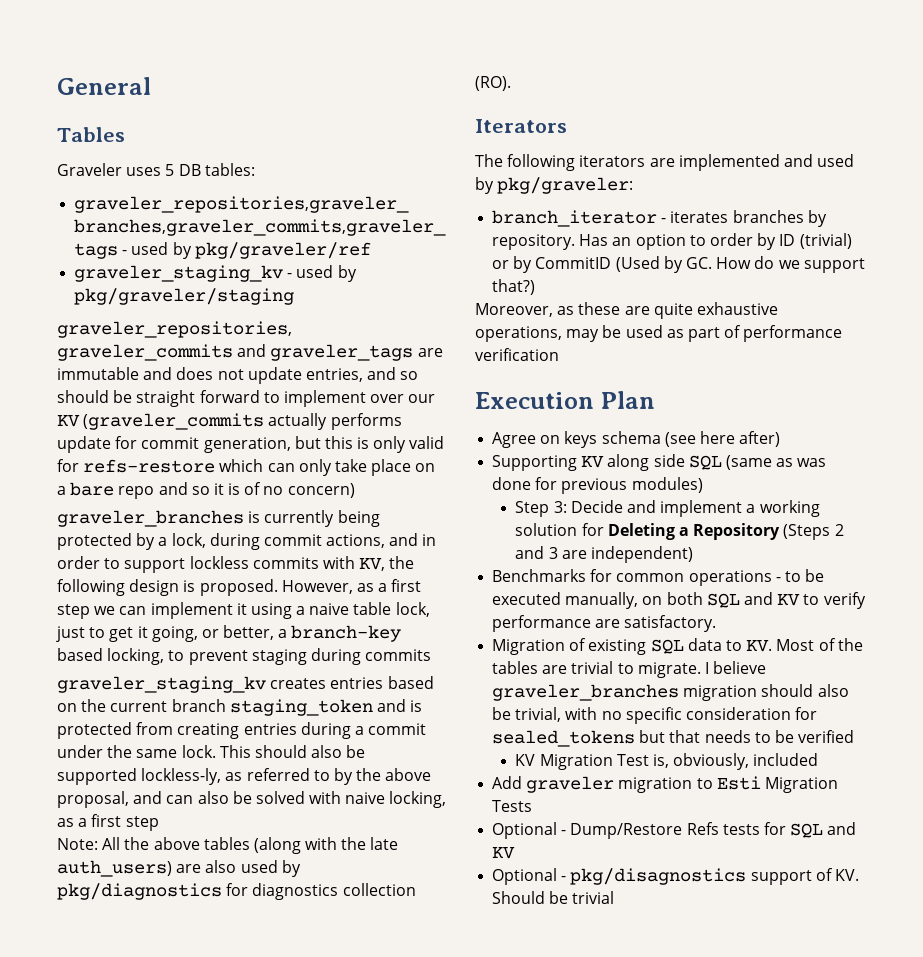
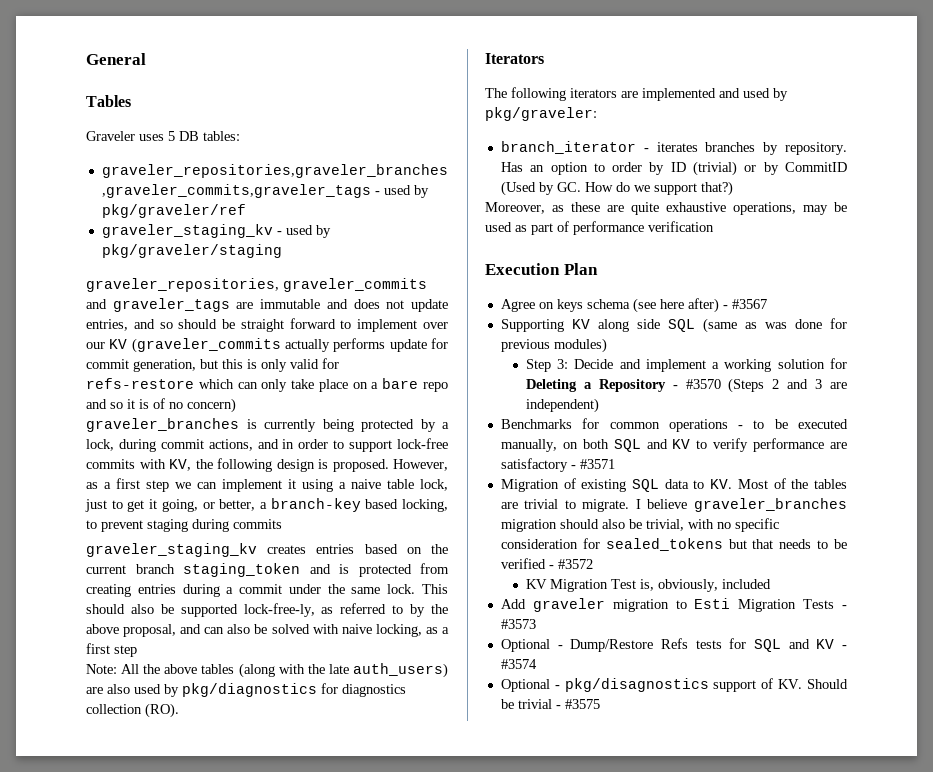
- graveler_branches is currently being protected by a lock, during commit actions, and in order to support lockless commits with KV, the following design is proposed.
+ graveler_branches is currently being protected by a lock, during commit actions, and in order to support lock-free commits with KV, the following design is proposed.
- This should also be supported lockless-ly, as referred to by the above proposal, and can also be solved with naive locking, as a first step
+ This should also be supported lock-free-ly, as referred to by the above proposal, and can also be solved with naive locking, as a first step
- Agree on keys schema (see here after)
+ Agree on keys schema (see here after) - #3567
- Step 3: Decide and implement a working solution for Deleting a Repository (Steps 2 and 3 are independent)
+ Step 3: Decide and implement a working solution for Deleting a Repository - #3570 (Steps 2 and 3 are independent)
- Benchmarks for common operations - to be executed manually, on both SQL and KV to verify performance are satisfactory.
+ Benchmarks for common operations - to be executed manually, on both SQL and KV to verify performance are satisfactory - #3571
- I believe graveler_branches migration should also be trivial, with no specific consideration for sealed_tokens but that needs to be verified
+ I believe graveler_branches migration should also be trivial, with no specific consideration for sealed_tokens but that needs to be verified - #3572
- Add graveler migration to Esti Migration Tests
+ Add graveler migration to Esti Migration Tests - #3573
- Optional - Dump/Restore Refs tests for SQL and KV
+ Optional - Dump/Restore Refs tests for SQL and KV - #3574
- Optional - pkg/disagnostics support of KV. Should be trivial
+ Optional - pkg/disagnostics support of KV. Should be trivial - #3575

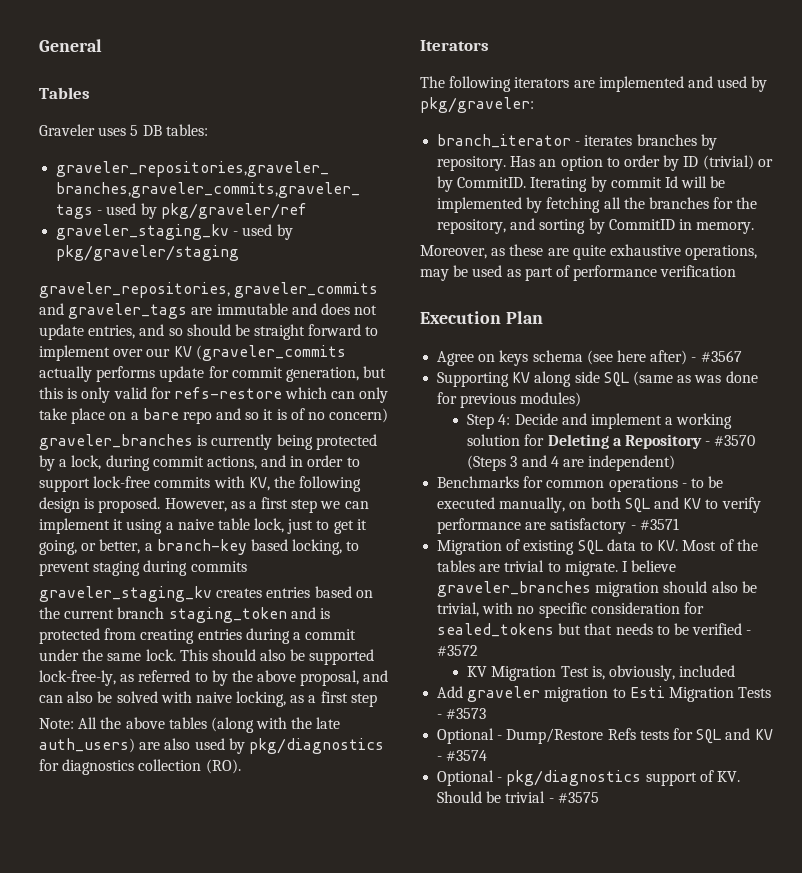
- Has an option to order by ID (trivial) or by CommitID (Used by GC. How do we support that?)
+ Has an option to order by ID (trivial) or by CommitID. Iterating by commit Id will be implemented by fetching all the branches for the repository, and sorting by CommitID in memory.
- Step 3: Decide and implement a working solution for Deleting a Repository - #3570 (Steps 2 and 3 are independent)
+ Step 4: Decide and implement a working solution for Deleting a Repository - #3570 (Steps 3 and 4 are independent)
- Optional - pkg/disagnostics support of KV. Should be trivial - #3575
+ Optional - pkg/diagnostics support of KV. Should be trivial - #3575

